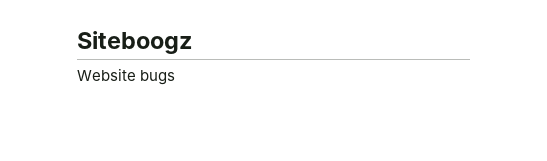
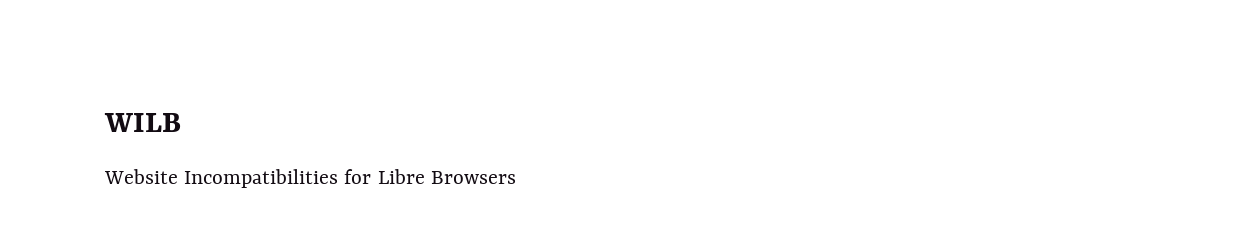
- Siteboogz
+ WILB
- Website bugs
+ Website Incompatibilities for Libre Browsers

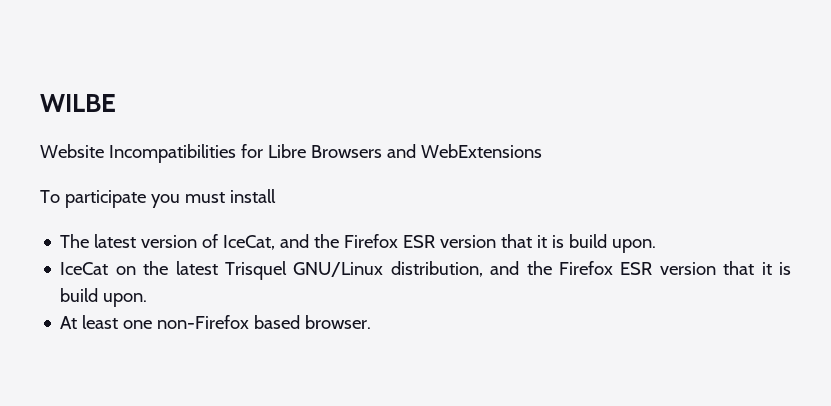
- WILB
+ WILBE
- Website Incompatibilities for Libre Browsers
+ Website Incompatibilities for Libre Browsers and WebExtensions
+ To participate you must install
+ The latest version of IceCat, and the Firefox ESR version that it is build upon.
+ IceCat on the latest Trisquel GNU/Linux distribution, and the Firefox ESR version that it is build upon.
+ At least one non-Firefox based browser.

